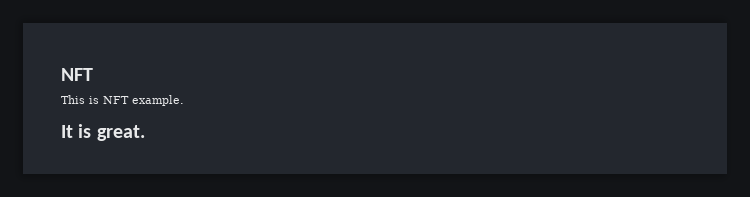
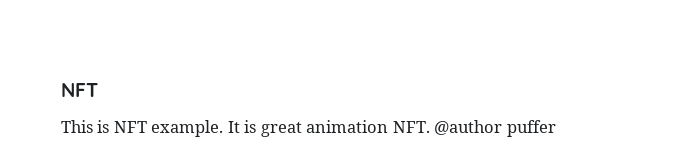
- This is NFT example.
- It is great.
+ This is NFT example. It is great animation NFT. @author puffer

